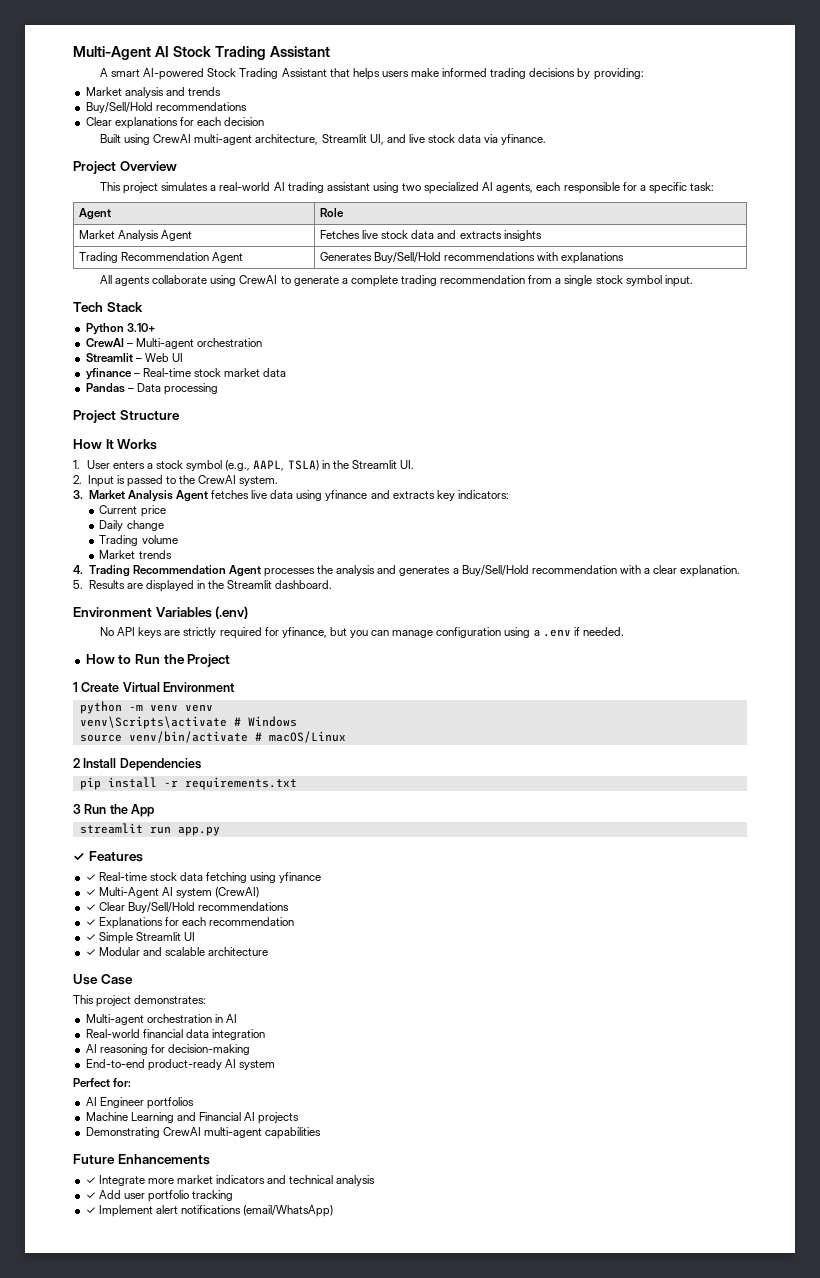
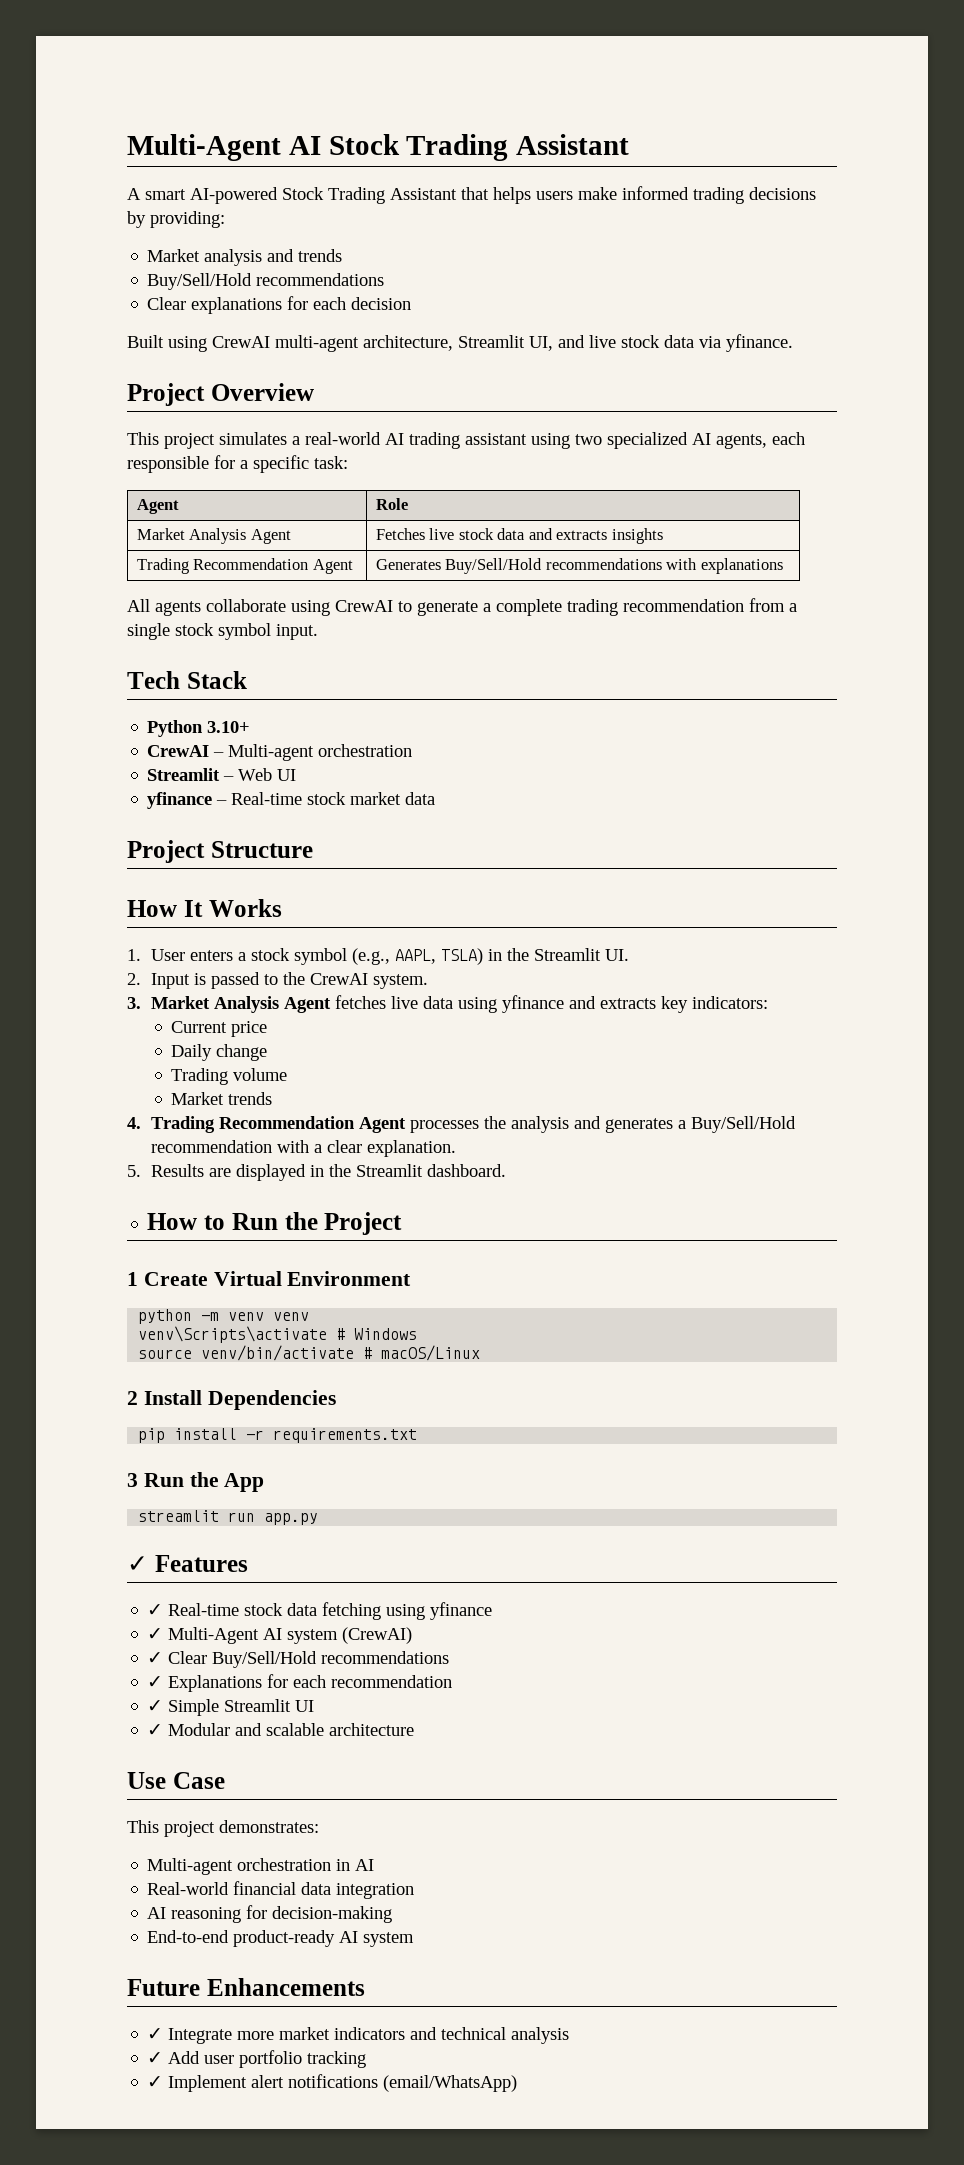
- Pandas – Data processing
- Environment Variables (.env)
- No API keys are strictly required for yfinance, but you can manage configuration using a .env if needed.
- Perfect for:
- AI Engineer portfolios
- Machine Learning and Financial AI projects
- Demonstrating CrewAI multi-agent capabilities

